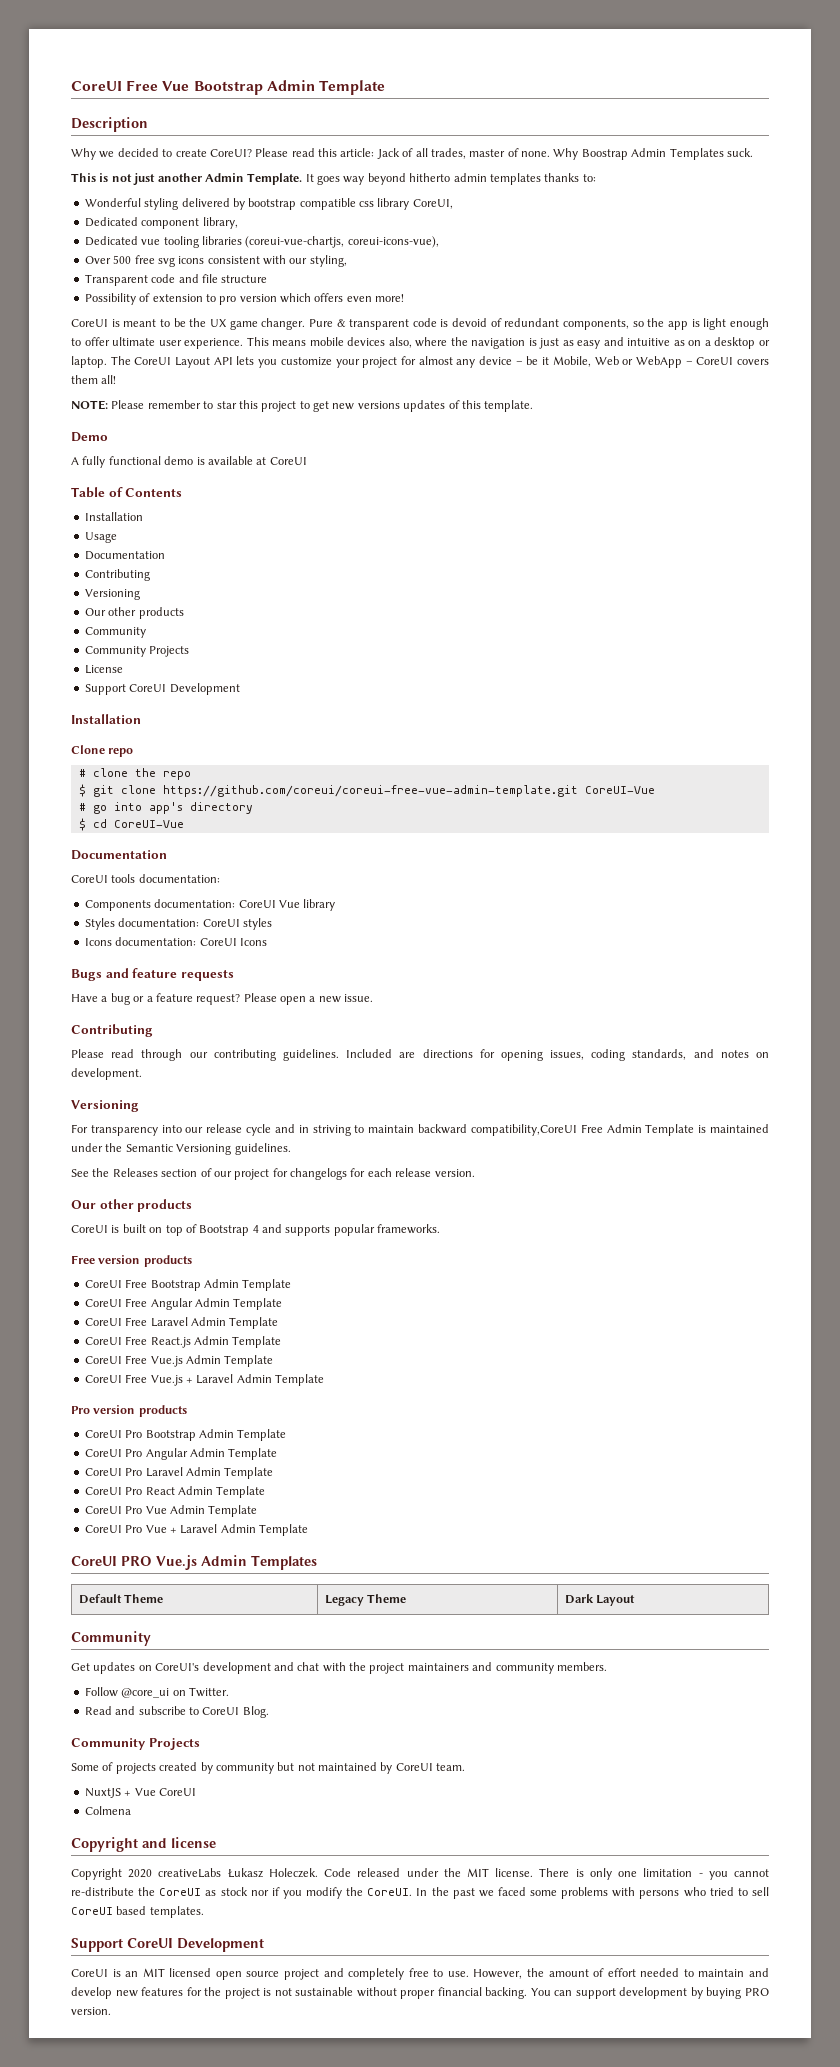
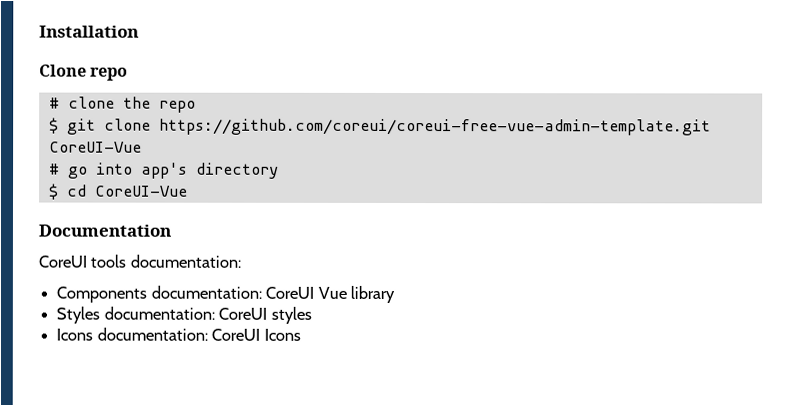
- CoreUI Free Vue Bootstrap Admin Template
- Description
- Why we decided to create CoreUI? Please read this article: Jack of all trades, master of none. Why Boostrap Admin Templates suck.
- This is not just another Admin Template. It goes way beyond hitherto admin templates thanks to:
- Wonderful styling delivered by bootstrap compatible css library CoreUI,
- Dedicated component library,
- Dedicated vue tooling libraries (coreui-vue-chartjs, coreui-icons-vue),
- Over 500 free svg icons consistent with our styling,
- Transparent code and file structure
- Possibility of extension to pro version which offers even more!
- CoreUI is meant to be the UX game changer. Pure & transparent code is devoid of redundant components, so the app is light enough to offer ultimate user experience. This means mobile devices also, where the navigation is just as easy and intuitive as on a desktop or laptop. The CoreUI Layout API lets you customize your project for almost any device – be it Mobile, Web or WebApp – CoreUI covers them all!
- NOTE: Please remember to star this project to get new versions updates of this template.
- Demo
- A fully functional demo is available at CoreUI
- Table of Contents
- Installation
- Usage
- Documentation
- Contributing
- Versioning
- Our other products
- Community
- Community Projects
- License
- Support CoreUI Development
- Bugs and feature requests
- Have a bug or a feature request? Please open a new issue.
- Contributing
- Please read through our contributing guidelines. Included are directions for opening issues, coding standards, and notes on development.
- Versioning
- For transparency into our release cycle and in striving to maintain backward compatibility,CoreUI Free Admin Template is maintained under the Semantic Versioning guidelines.
- See the Releases section of our project for changelogs for each release version.
- Our other products
- CoreUI is built on top of Bootstrap 4 and supports popular frameworks.
- Free version products
- CoreUI Free Bootstrap Admin Template
- CoreUI Free Angular Admin Template
- CoreUI Free Laravel Admin Template
- CoreUI Free React.js Admin Template
- CoreUI Free Vue.js Admin Template
- CoreUI Free Vue.js + Laravel Admin Template
- Pro version products
- CoreUI Pro Bootstrap Admin Template
- CoreUI Pro Angular Admin Template
- CoreUI Pro Laravel Admin Template
- CoreUI Pro React Admin Template
- CoreUI Pro Vue Admin Template
- CoreUI Pro Vue + Laravel Admin Template
- CoreUI PRO Vue.js Admin Templates
- Default Theme | Legacy Theme | Dark Layout
- Community
- Get updates on CoreUI's development and chat with the project maintainers and community members.
- Follow @core_ui on Twitter.
- Read and subscribe to CoreUI Blog.
- Community Projects
- Some of projects created by community but not maintained by CoreUI team.
- NuxtJS + Vue CoreUI
- Colmena
- Copyright and license
- Copyright 2020 creativeLabs Łukasz Holeczek. Code released under the MIT license. There is only one limitation - you cannot re-distribute the CoreUI as stock nor if you modify the CoreUI. In the past we faced some problems with persons who tried to sell CoreUI based templates.
- Support CoreUI Development
- CoreUI is an MIT licensed open source project and completely free to use. However, the amount of effort needed to maintain and develop new features for the project is not sustainable without proper financial backing. You can support development by buying PRO version.

